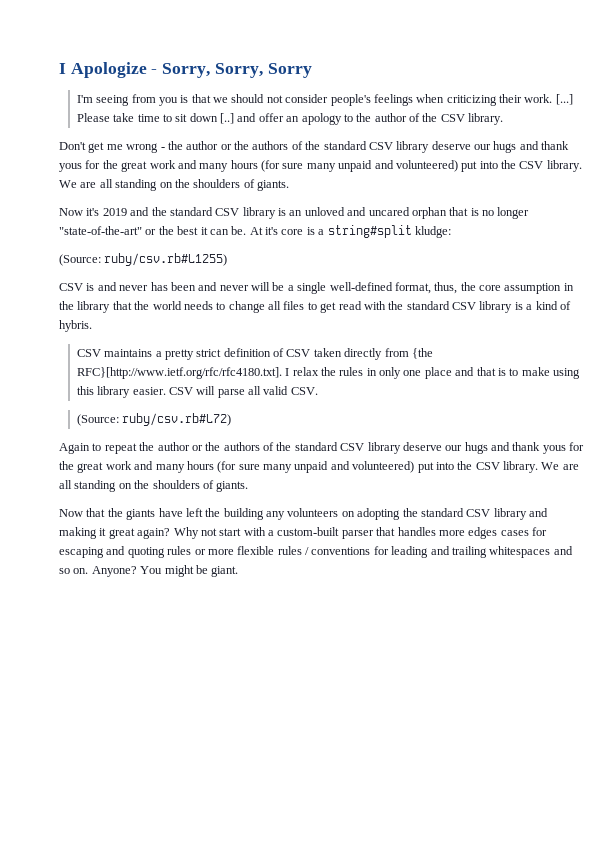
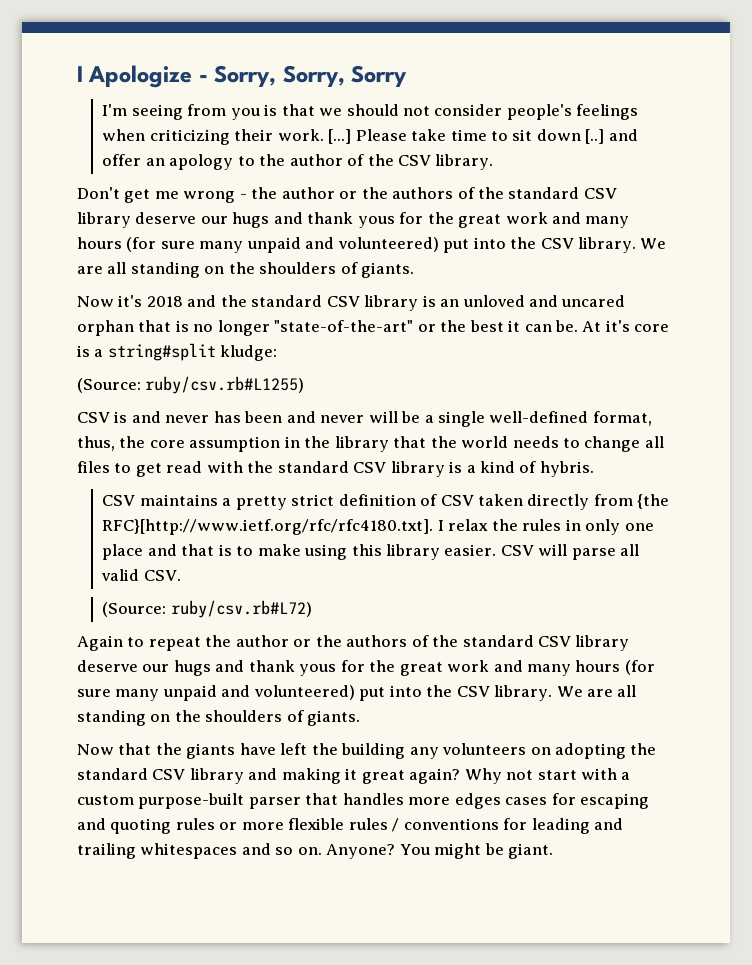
- Now it's 2019 and the standard CSV library is an unloved and uncared orphan that is no longer "state-of-the-art" or the best it can be.
+ Now it's 2018 and the standard CSV library is an unloved and uncared orphan that is no longer "state-of-the-art" or the best it can be.
- Why not start with a custom-built parser that handles more edges cases for escaping and quoting rules or more flexible rules / conventions for leading and trailing whitespaces and so on.
+ Why not start with a custom purpose-built parser that handles more edges cases for escaping and quoting rules or more flexible rules / conventions for leading and trailing whitespaces and so on.

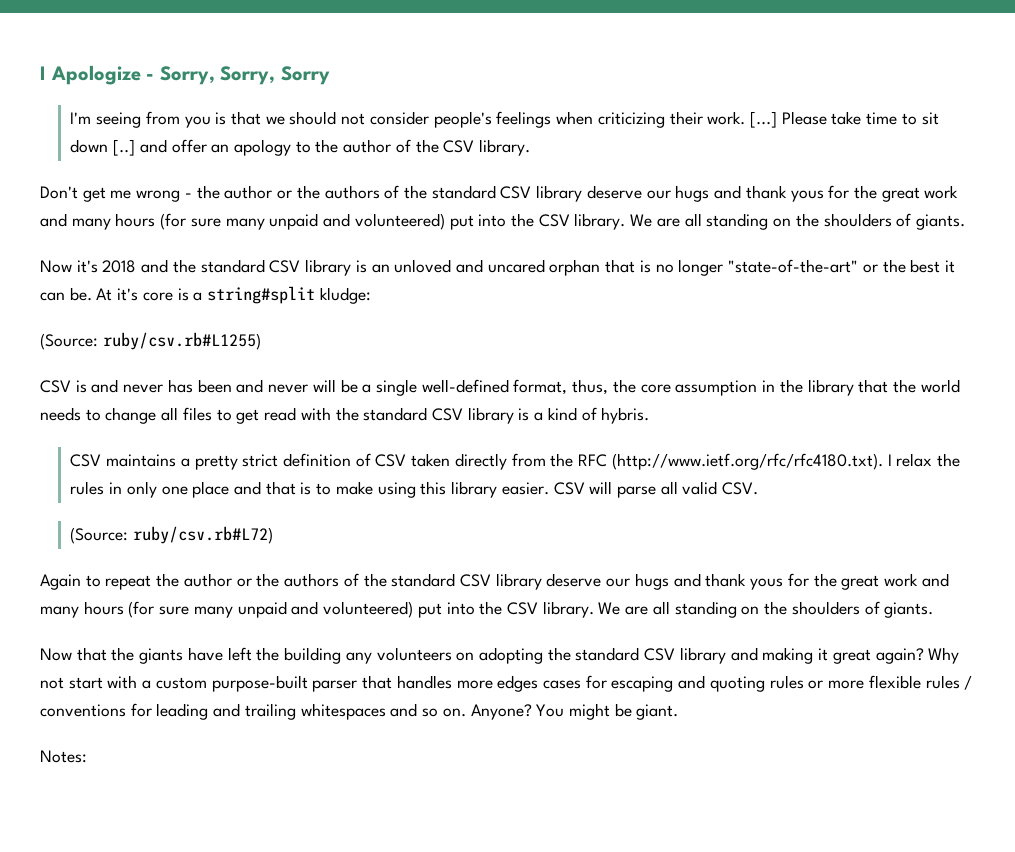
- CSV maintains a pretty strict definition of CSV taken directly from {the RFC}[http://www.ietf.org/rfc/rfc4180.txt]. I relax the rules in only one place and that is to make using this library easier.
+ CSV maintains a pretty strict definition of CSV taken directly from the RFC (http://www.ietf.org/rfc/rfc4180.txt). I relax the rules in only one place and that is to make using this library easier.
+ Notes:

